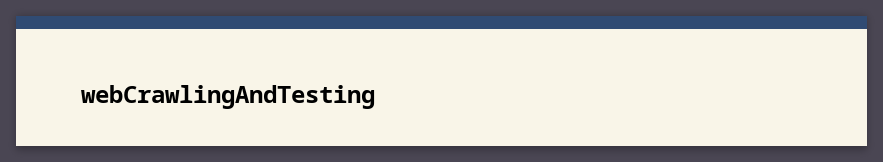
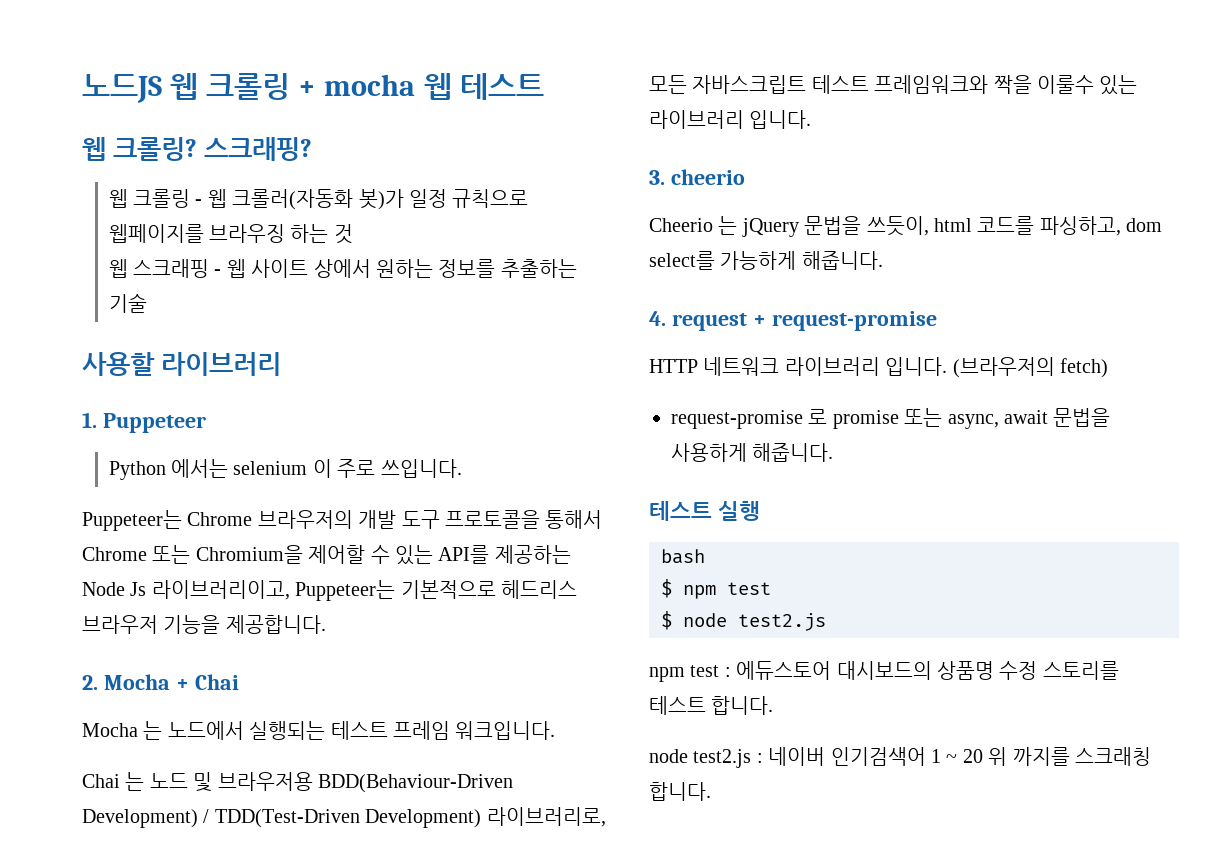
- webCrawlingAndTesting
+ 노드JS 웹 크롤링 + mocha 웹 테스트
+ 웹 크롤링? 스크래핑?
+ 웹 크롤링 - 웹 크롤러(자동화 봇)가 일정 규칙으로 웹페이지를 브라우징 하는 것
+ 웹 스크래핑 - 웹 사이트 상에서 원하는 정보를 추출하는 기술
+ 사용할 라이브러리
+ 1. Puppeteer
+ Python 에서는 selenium 이 주로 쓰입니다.
+ Puppeteer는 Chrome 브라우저의 개발 도구 프로토콜을 통해서 Chrome 또는 Chromium을 제어할 수 있는 API를 제공하는 Node Js 라이브러리이고, Puppeteer는 기본적으로 헤드리스 브라우저 기능을 제공합니다.
+ 2. Mocha + Chai
+ Mocha 는 노드에서 실행되는 테스트 프레임 워크입니다.
+ Chai 는 노드 및 브라우저용 BDD(Behaviour-Driven Development) / TDD(Test-Driven Development) 라이브러리로, 모든 자바스크립트 테스트 프레임워크와 짝을 이룰수 있는 라이브러리 입니다.
+ 3. cheerio
+ Cheerio 는 jQuery 문법을 쓰듯이, html 코드를 파싱하고, dom select를 가능하게 해줍니다.
+ 4. request + request-promise
+ HTTP 네트워크 라이브러리 입니다. (브라우저의 fetch)
+ request-promise 로 promise 또는 async, await 문법을 사용하게 해줍니다.
+ 테스트 실행
+ bash
+ $ npm test
+ $ node test2.js
+ npm test : 에듀스토어 대시보드의 상품명 수정 스토리를 테스트 합니다.
+ node test2.js : 네이버 인기검색어 1 ~ 20 위 까지를 스크래칭 합니다.

